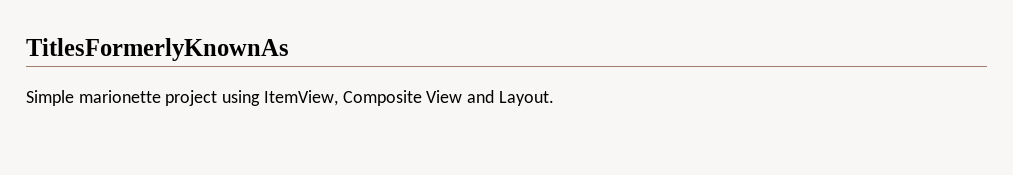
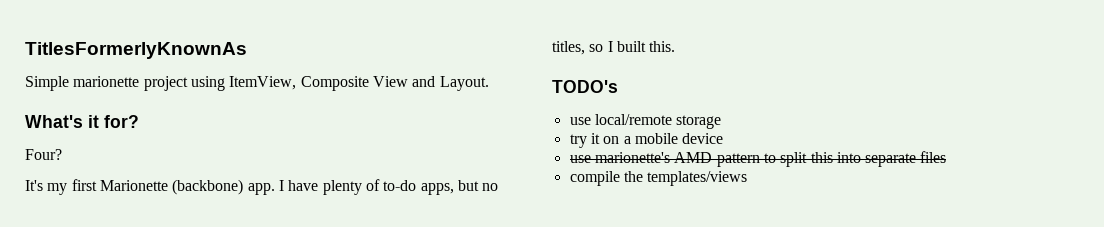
+ What's it for?
+ Four?
+ It's my first Marionette (backbone) app. I have plenty of to-do apps, but no titles, so I built this.
+ TODO's
+ use local/remote storage
+ try it on a mobile device
+ use marionette's AMD pattern to split this into separate files
+ compile the templates/views

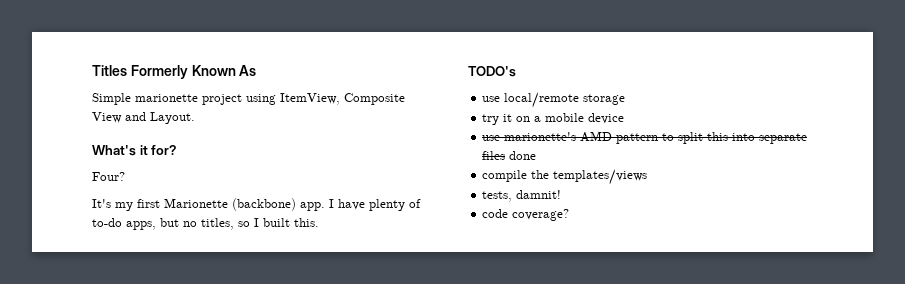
- TitlesFormerlyKnownAs
+ Titles Formerly Known As
- use marionette's AMD pattern to split this into separate files
+ use marionette's AMD pattern to split this into separate files done
+ tests, damnit!
+ code coverage?

